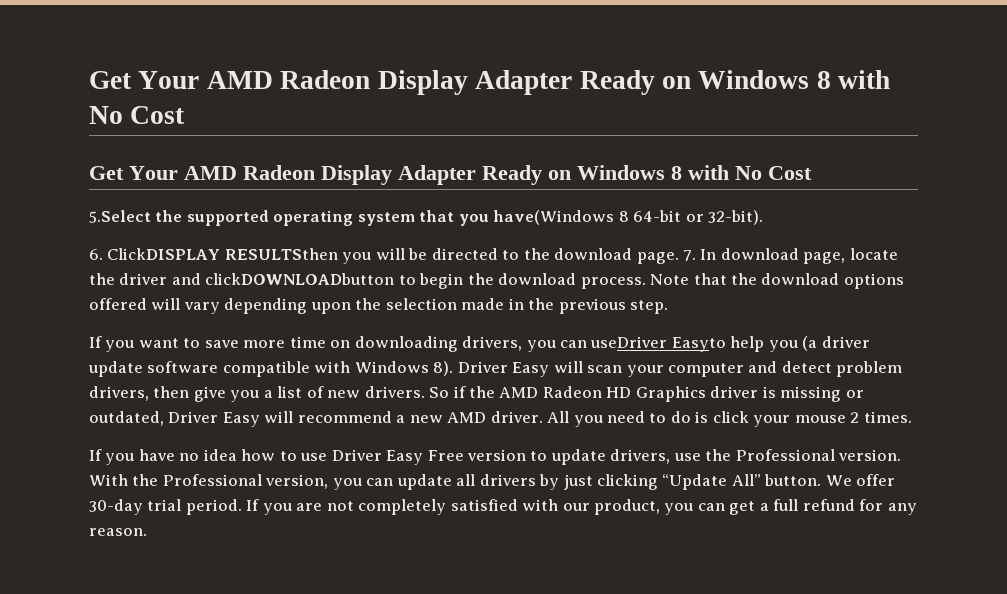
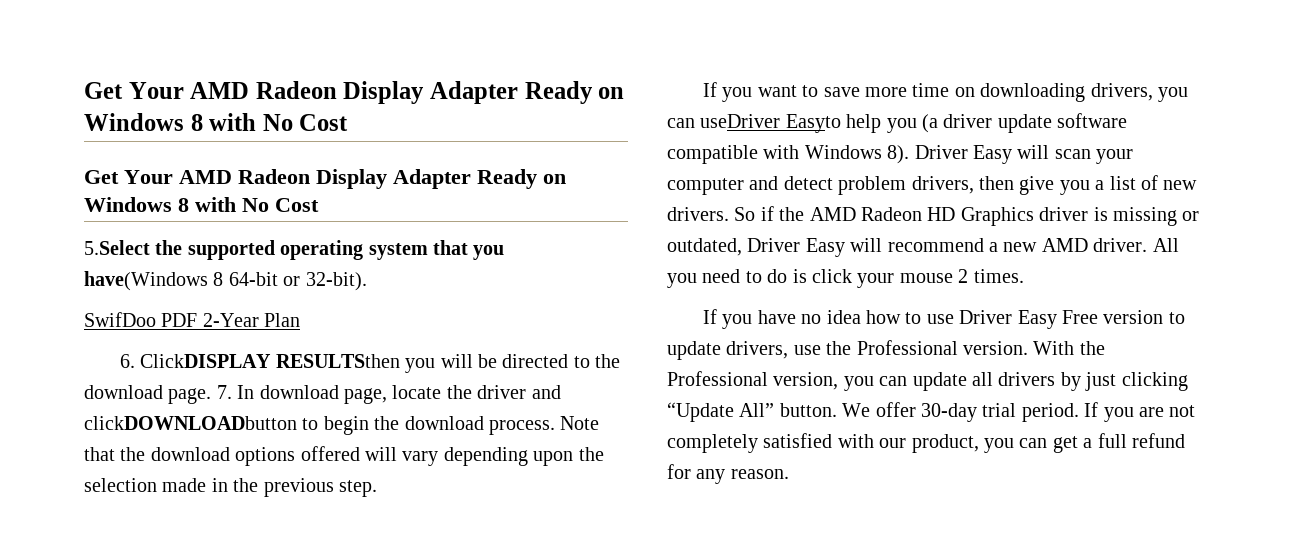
+ SwifDoo PDF 2-Year Plan

